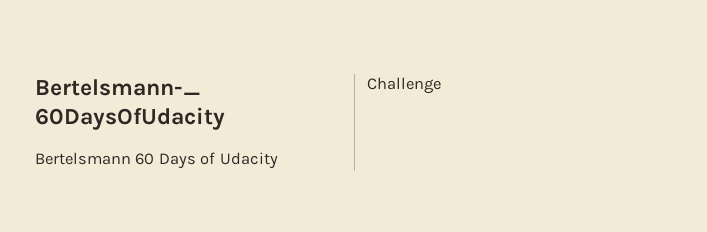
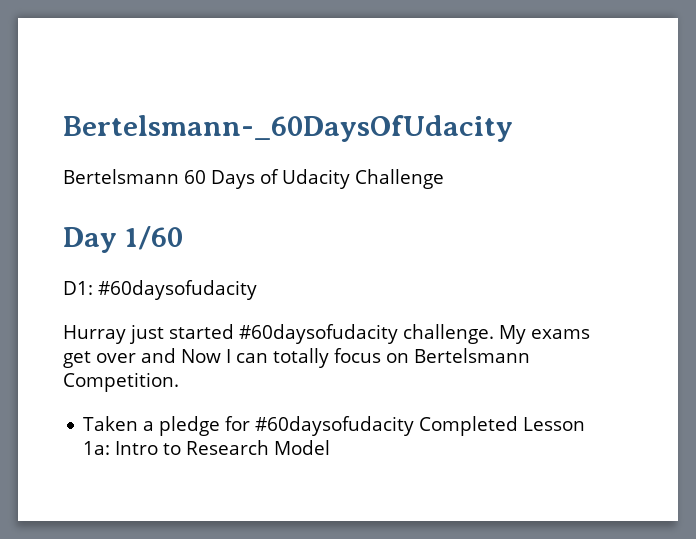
+ Day 1/60
+ D1: #60daysofudacity
+ Hurray just started #60daysofudacity challenge. My exams get over and Now I can totally focus on Bertelsmann Competition.
+ Taken a pledge for #60daysofudacity Completed Lesson 1a: Intro to Research Model

